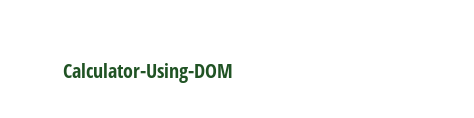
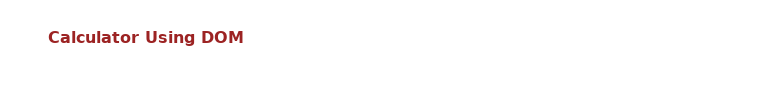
- Calculator-Using-DOM
+ Calculator Using DOM

